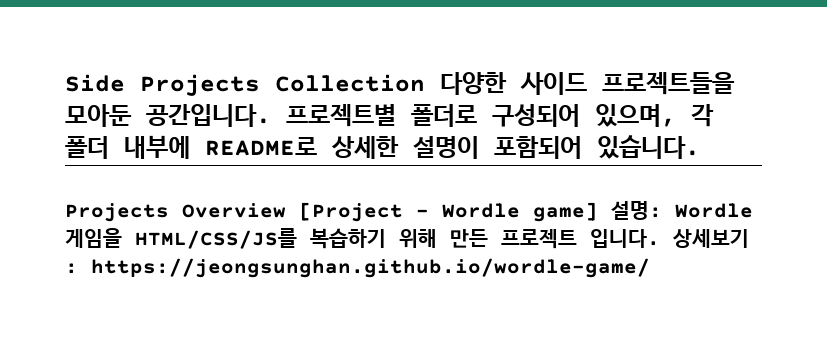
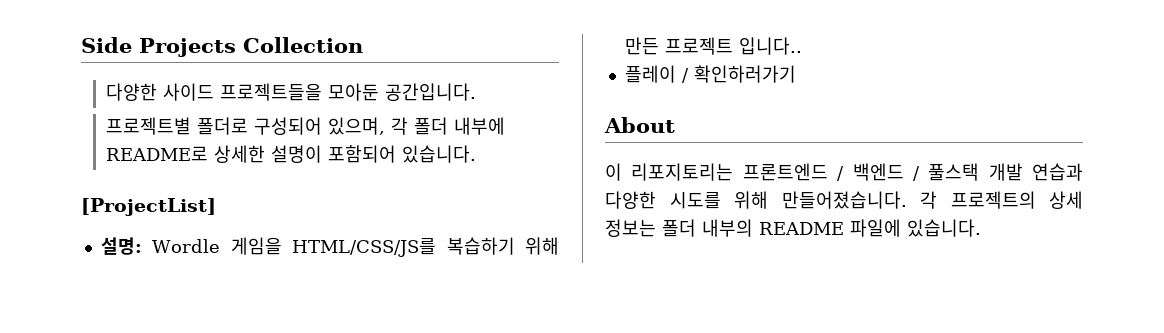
- Side Projects Collection 다양한 사이드 프로젝트들을 모아둔 공간입니다. 프로젝트별 폴더로 구성되어 있으며, 각 폴더 내부에 README로 상세한 설명이 포함되어 있습니다.
+ Side Projects Collection
+ 다양한 사이드 프로젝트들을 모아둔 공간입니다.
+ 프로젝트별 폴더로 구성되어 있으며, 각 폴더 내부에 README로 상세한 설명이 포함되어 있습니다.
- Projects Overview [Project - Wordle game] 설명: Wordle 게임을 HTML/CSS/JS를 복습하기 위해 만든 프로젝트 입니다. 상세보기 : https://jeongsunghan.github.io/wordle-game/
+ [ProjectList]
+ 설명: Wordle 게임을 HTML/CSS/JS를 복습하기 위해 만든 프로젝트 입니다..
+ 플레이 / 확인하러가기
+ About
+ 이 리포지토리는 프론트엔드 / 백엔드 / 풀스택 개발 연습과 다양한 시도를 위해 만들어졌습니다. 각 프로젝트의 상세 정보는 폴더 내부의 README 파일에 있습니다.

